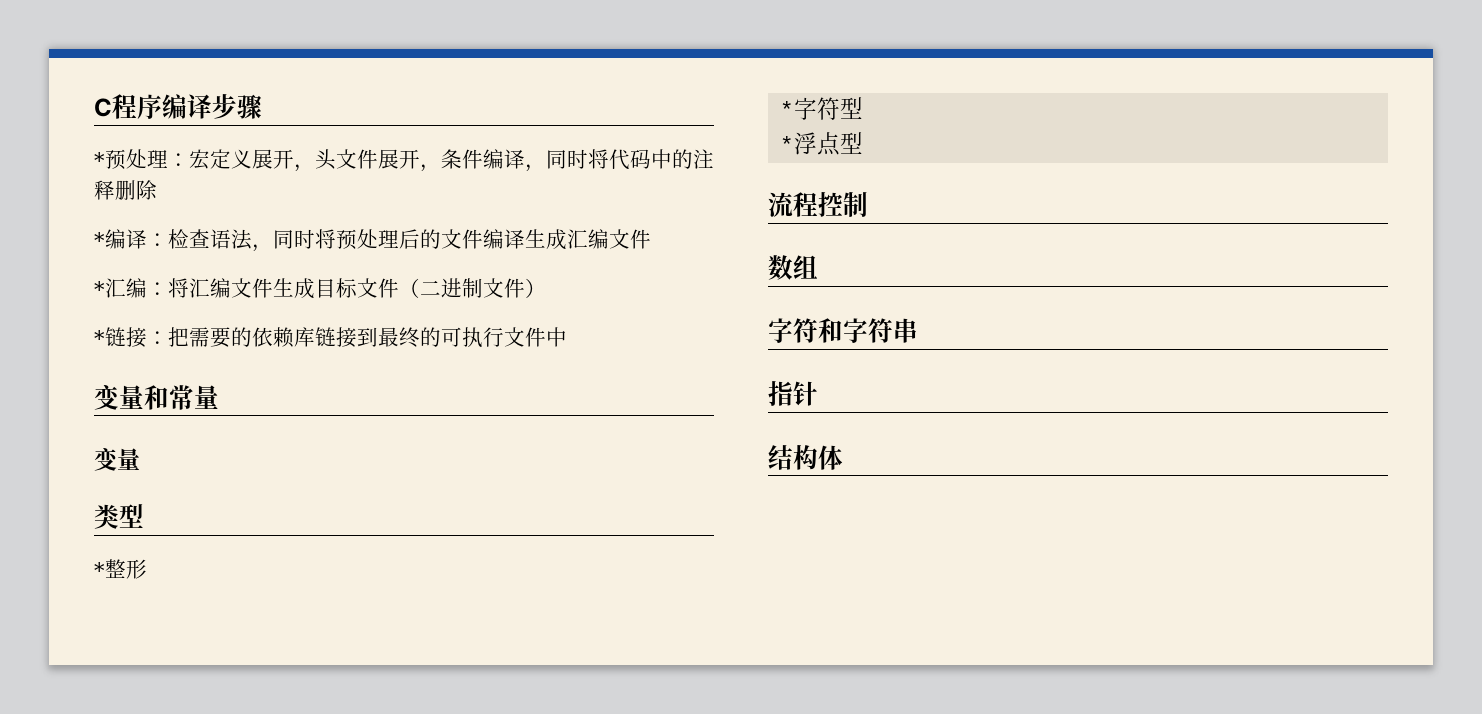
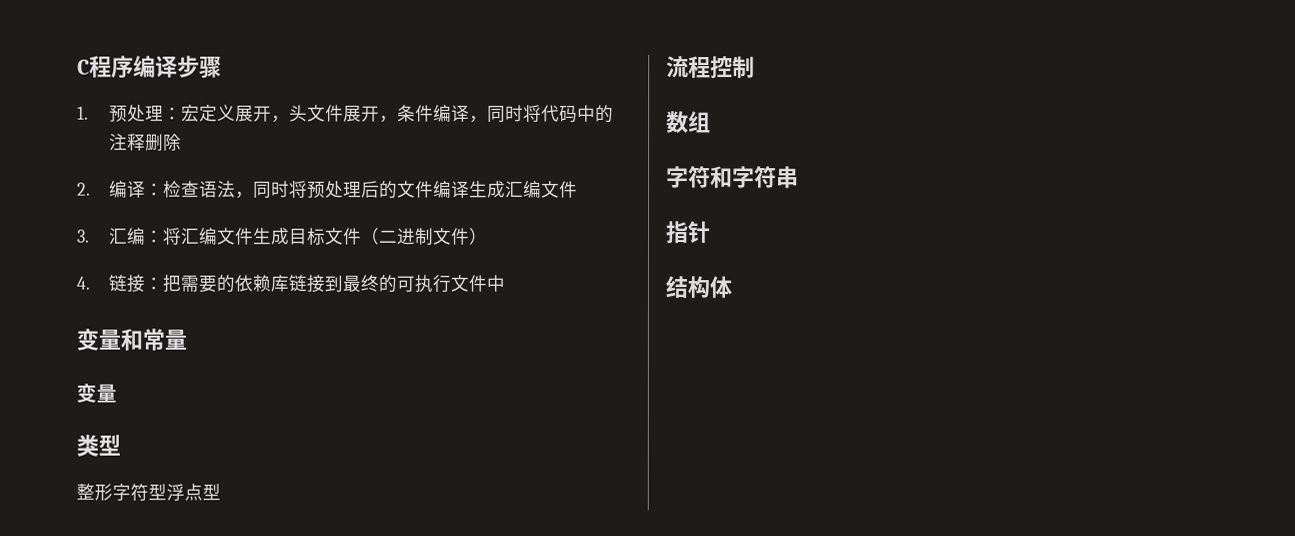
- *预处理：宏定义展开，头文件展开，条件编译，同时将代码中的注释删除
+ 1.预处理：宏定义展开，头文件展开，条件编译，同时将代码中的注释删除
- *编译：检查语法，同时将预处理后的文件编译生成汇编文件
+ 2.编译：检查语法，同时将预处理后的文件编译生成汇编文件
- *汇编：将汇编文件生成目标文件（二进制文件）
+ 3.汇编：将汇编文件生成目标文件（二进制文件）
- *链接：把需要的依赖库链接到最终的可执行文件中
+ 4.链接：把需要的依赖库链接到最终的可执行文件中
- *整形
- *字符型
- *浮点型
+ 整形字符型浮点型

